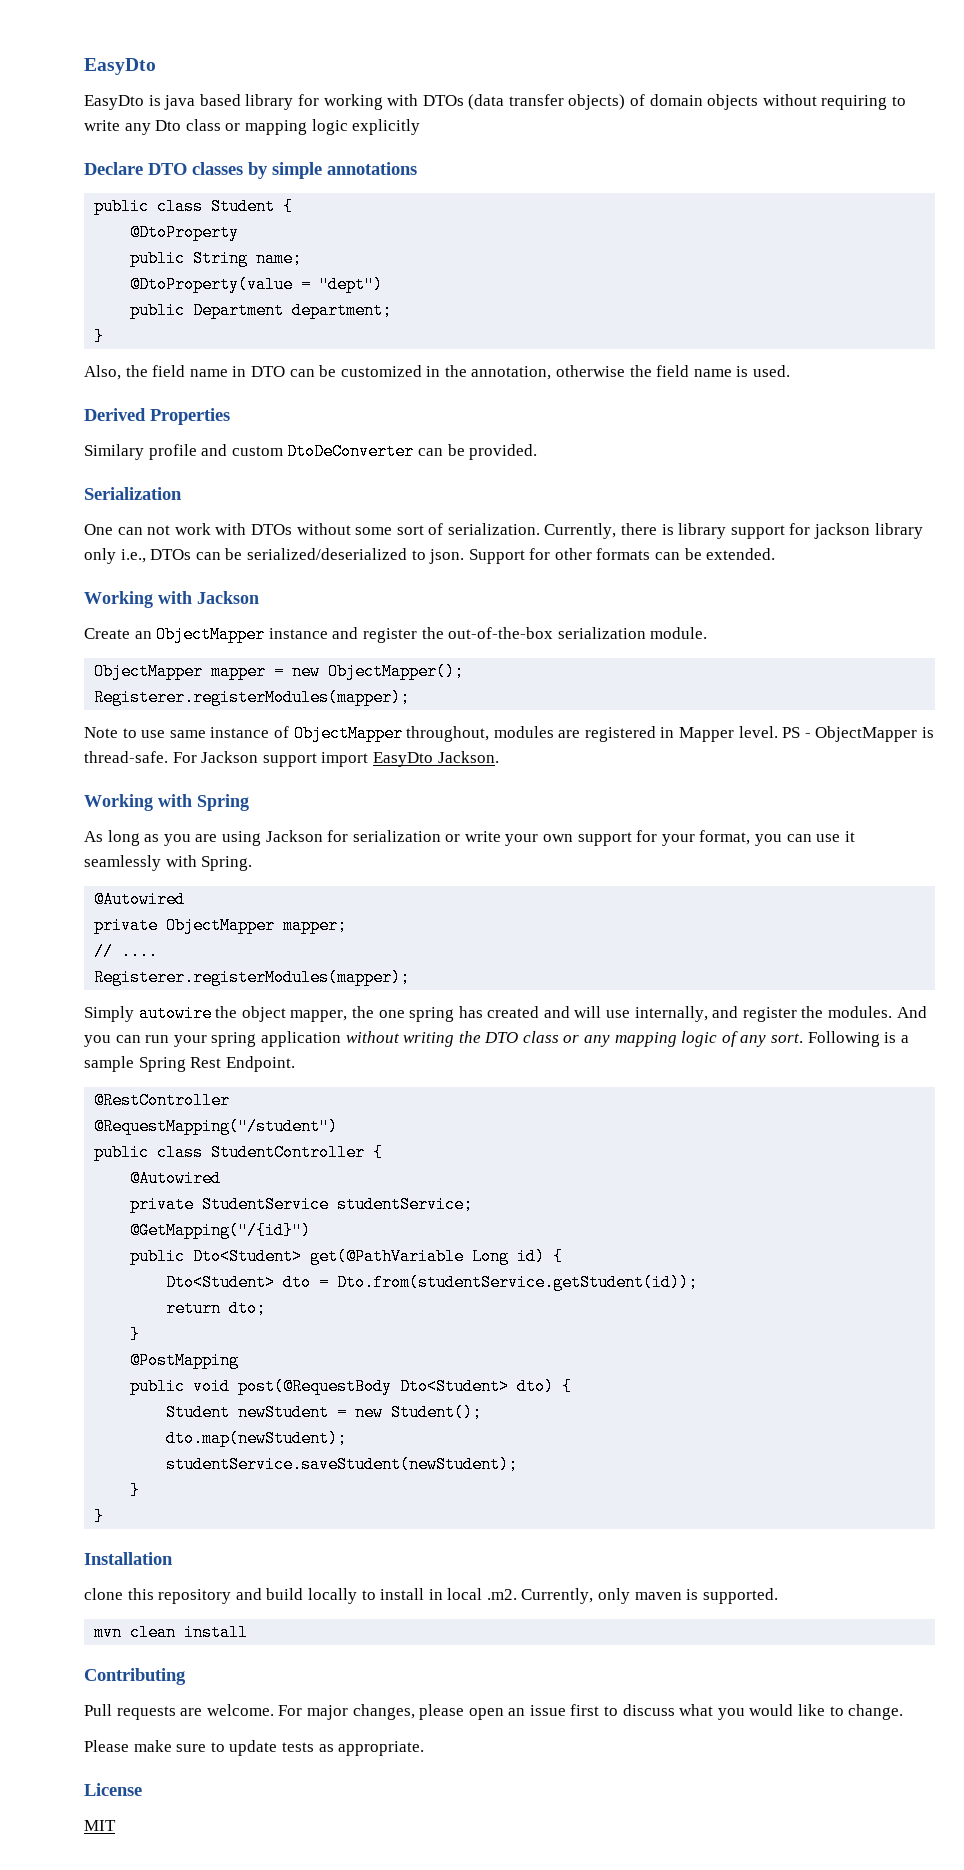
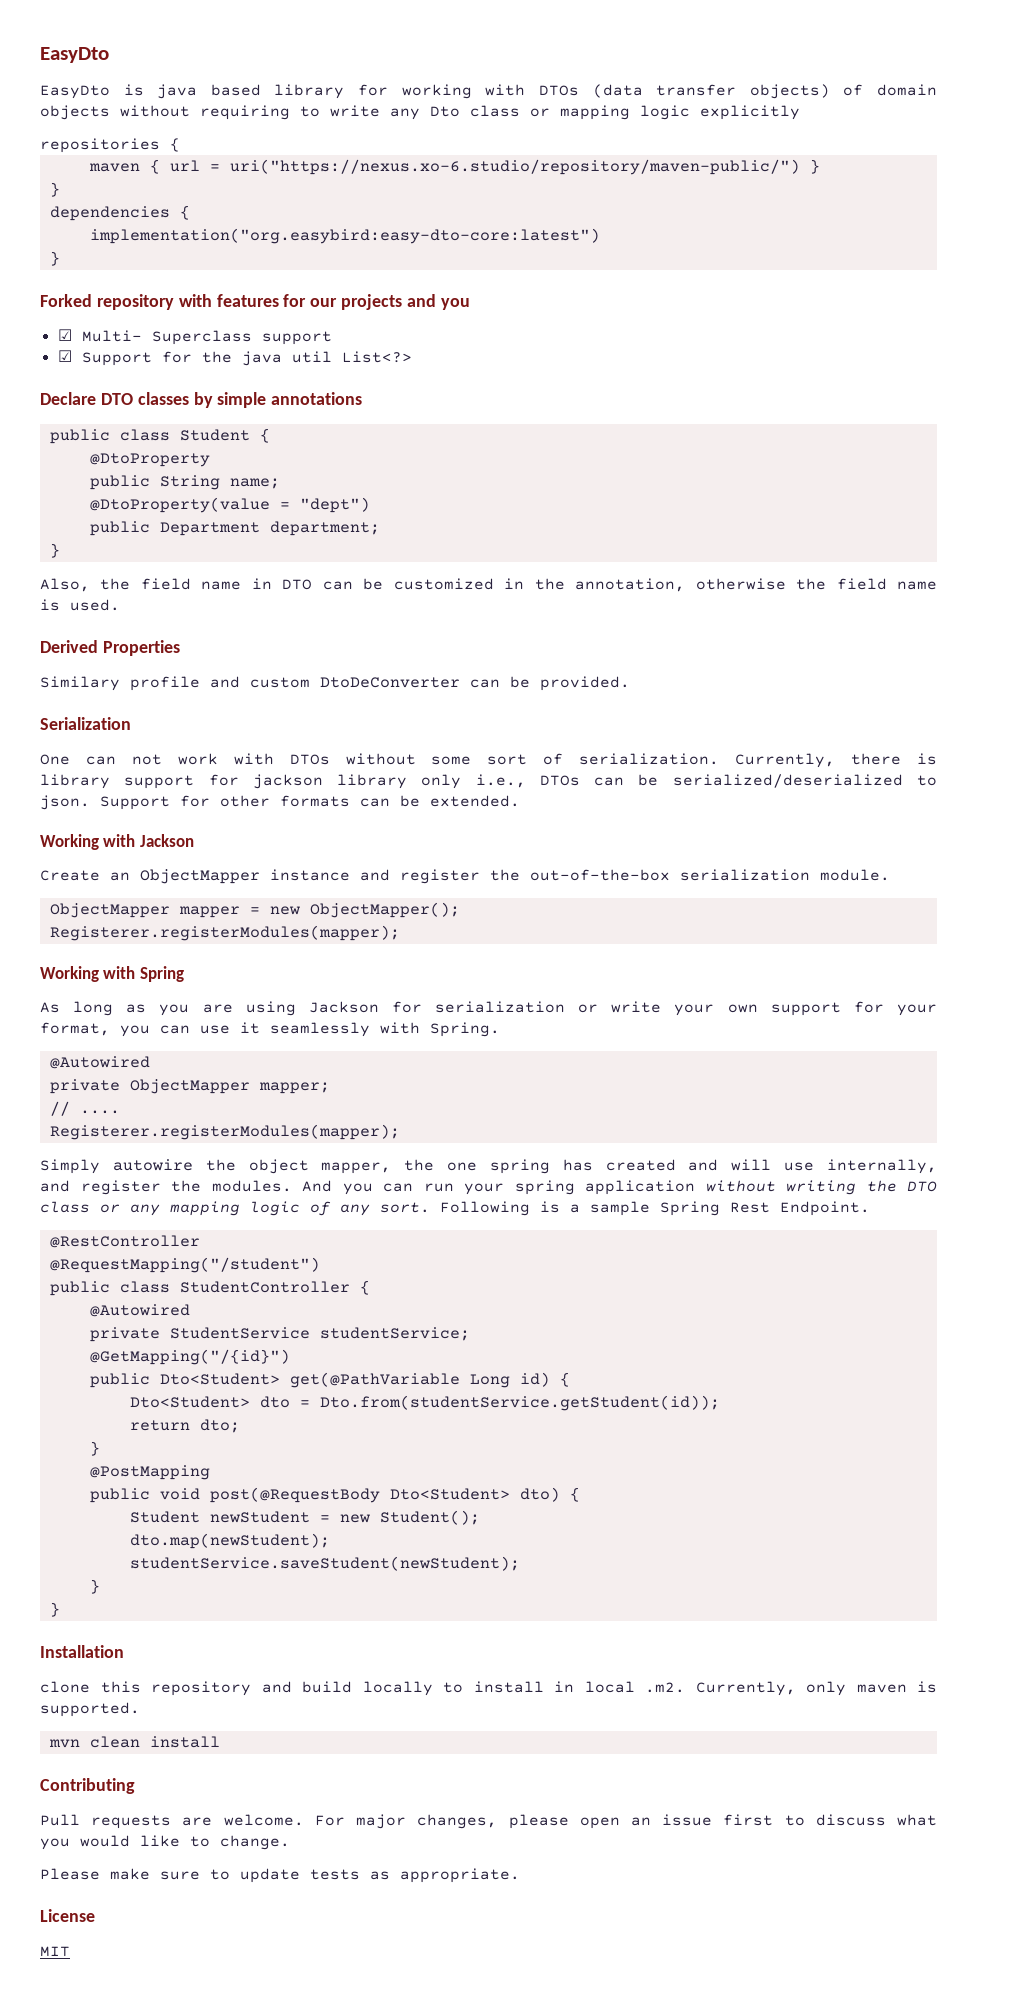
+ repositories {
+ maven { url = uri("https://nexus.xo-6.studio/repository/maven-public/") }
+ }
+ dependencies {
+ implementation("org.easybird:easy-dto-core:latest")
+ }
+ Forked repository with features for our projects and you
+ ☑ Multi- Superclass support
+ ☑ Support for the java util List<?>
- Note to use same instance of ObjectMapper throughout, modules are registered in Mapper level. PS - ObjectMapper is thread-safe. For Jackson support import EasyDto Jackson.

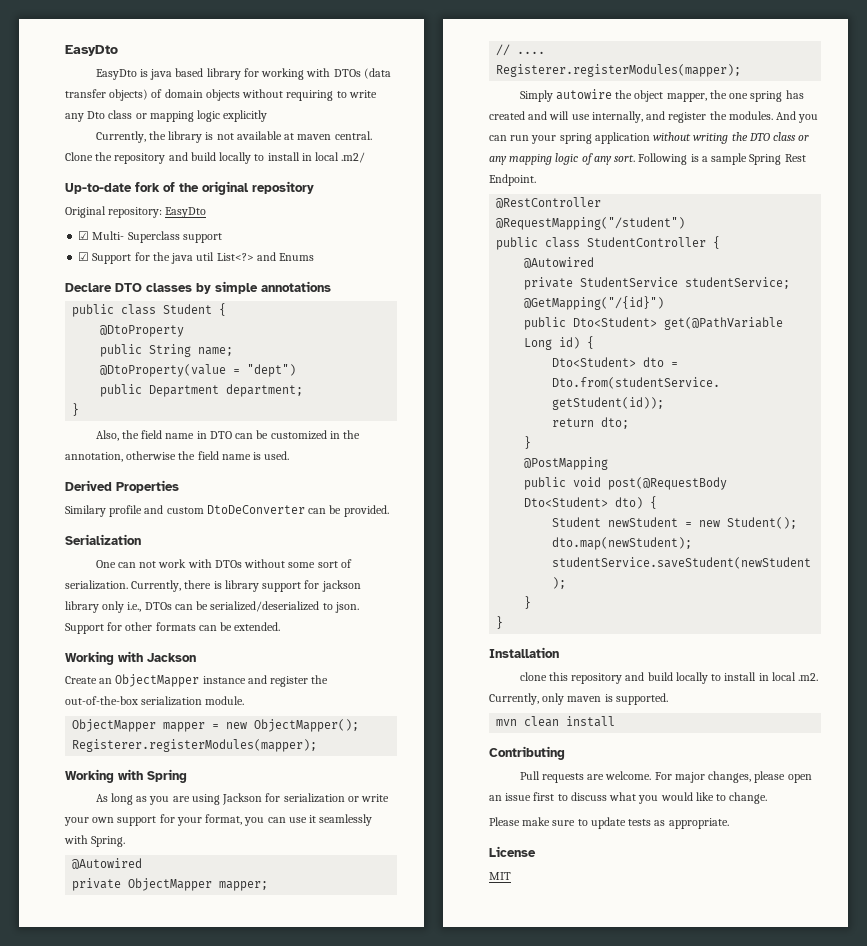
- repositories {
- maven { url = uri("https://nexus.xo-6.studio/repository/maven-public/") }
- }
- dependencies {
- implementation("org.easybird:easy-dto-core:latest")
- }
- Forked repository with features for our projects and you
+ Currently, the library is not available at maven central. Clone the repository and build locally to install in local .m2/
+ Up-to-date fork of the original repository
+ Original repository: EasyDto
- ☑ Support for the java util List<?>
+ ☑ Support for the java util List<?> and Enums

